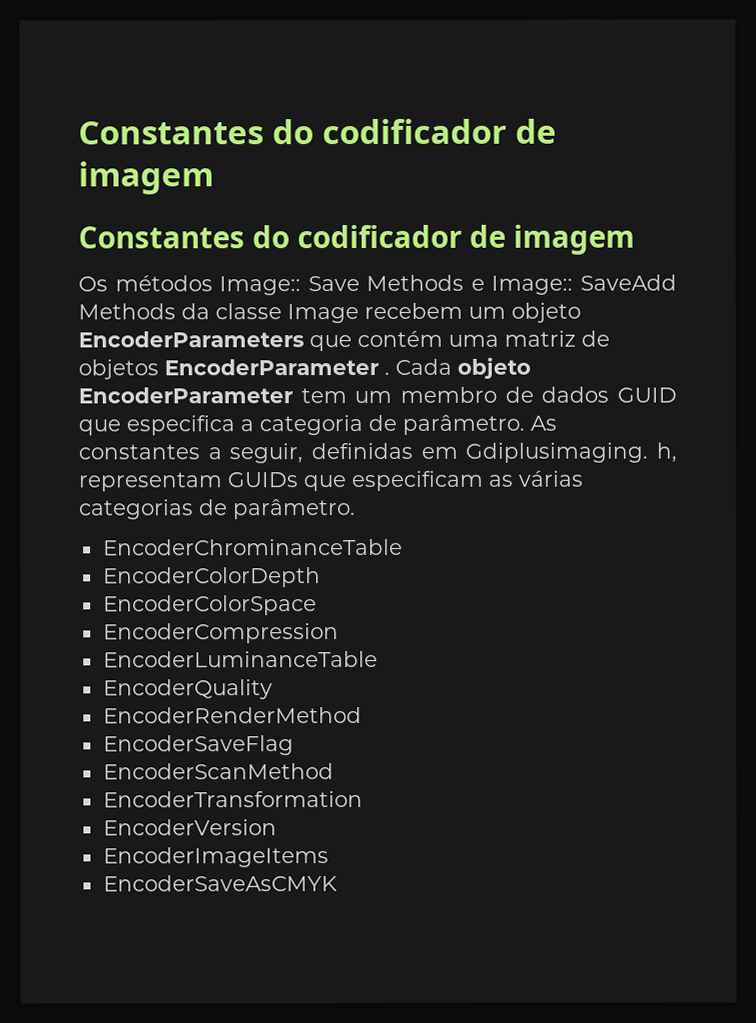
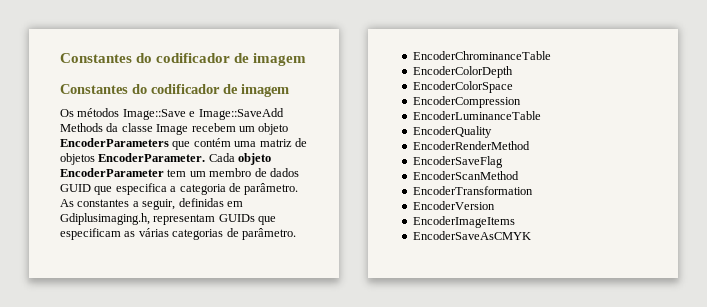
- Os métodos Image:: Save Methods e Image:: SaveAdd Methods da classe Image recebem um objeto EncoderParameters que contém uma matriz de objetos EncoderParameter .
+ Os métodos Image::Save e Image::SaveAdd Methods da classe Image recebem um objeto EncoderParameters que contém uma matriz de objetos EncoderParameter.
- As constantes a seguir, definidas em Gdiplusimaging. h, representam GUIDs que especificam as várias categorias de parâmetro.
+ As constantes a seguir, definidas em Gdiplusimaging.h, representam GUIDs que especificam as várias categorias de parâmetro.

